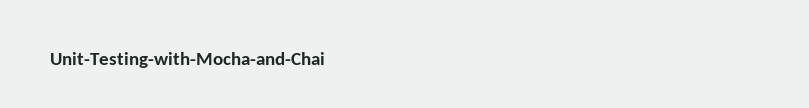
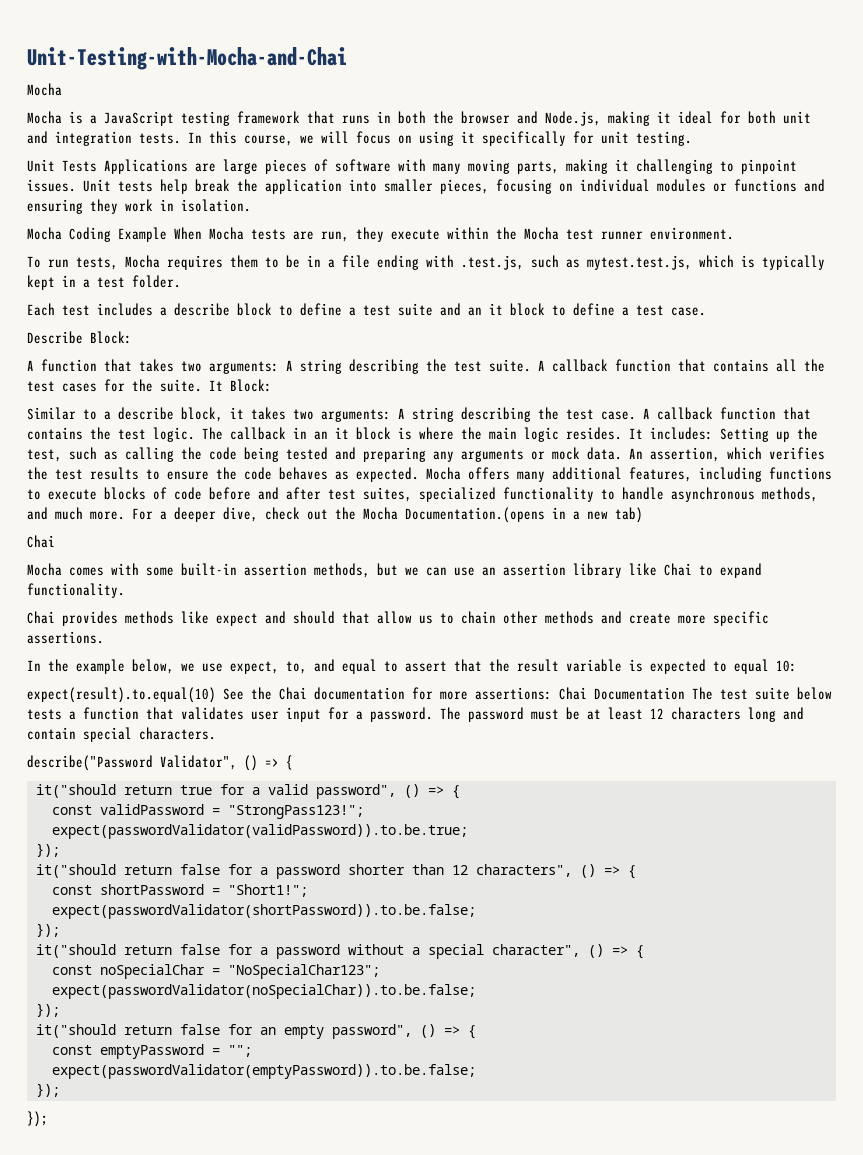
  Unit-Testing-with-Mocha-and-Chai
+ Mocha
+ Mocha is a JavaScript testing framework that runs in both the browser and Node.js, making it ideal for both unit and integration tests. In this course, we will focus on using it specifically for unit testing.
+ Unit Tests Applications are large pieces of software with many moving parts, making it challenging to pinpoint issues. Unit tests help break the application into smaller pieces, focusing on individual modules or functions and ensuring they work in isolation.
+ Mocha Coding Example When Mocha tests are run, they execute within the Mocha test runner environment.
+ To run tests, Mocha requires them to be in a file ending with .test.js, such as mytest.test.js, which is typically kept in a test folder.
+ Each test includes a describe block to define a test suite and an it block to define a test case.
+ Describe Block:
+ A function that takes two arguments: A string describing the test suite. A callback function that contains all the test cases for the suite. It Block:
+ Similar to a describe block, it takes two arguments: A string describing the test case. A callback function that contains the test logic. The callback in an it block is where the main logic resides. It includes: Setting up the test, such as calling the code being tested and preparing any arguments or mock data. An assertion, which verifies the test results to ensure the code behaves as expected. Mocha offers many additional features, including functions to execute blocks of code before and after test suites, specialized functionality to handle asynchronous methods, and much more. For a deeper dive, check out the Mocha Documentation.(opens in a new tab)
+ Chai
+ Mocha comes with some built-in assertion methods, but we can use an assertion library like Chai to expand functionality.
+ Chai provides methods like expect and should that allow us to chain other methods and create more specific assertions.
+ In the example below, we use expect, to, and equal to assert that the result variable is expected to equal 10:
+ expect(result).to.equal(10) See the Chai documentation for more assertions: Chai Documentation The test suite below tests a function that validates user input for a password. The password must be at least 12 characters long and contain special characters.
+ describe("Password Validator", () => {
+ it("should return true for a valid password", () => {
+ const validPassword = "StrongPass123!";
+ expect(passwordValidator(validPassword)).to.be.true;
+ });
+ it("should return false for a password shorter than 12 characters", () => {
+ const shortPassword = "Short1!";
+ expect(passwordValidator(shortPassword)).to.be.false;
+ });
+ it("should return false for a password without a special character", () => {
+ const noSpecialChar = "NoSpecialChar123";
+ expect(passwordValidator(noSpecialChar)).to.be.false;
+ });
+ it("should return false for an empty password", () => {
+ const emptyPassword = "";
+ expect(passwordValidator(emptyPassword)).to.be.false;
+ });
+ });

